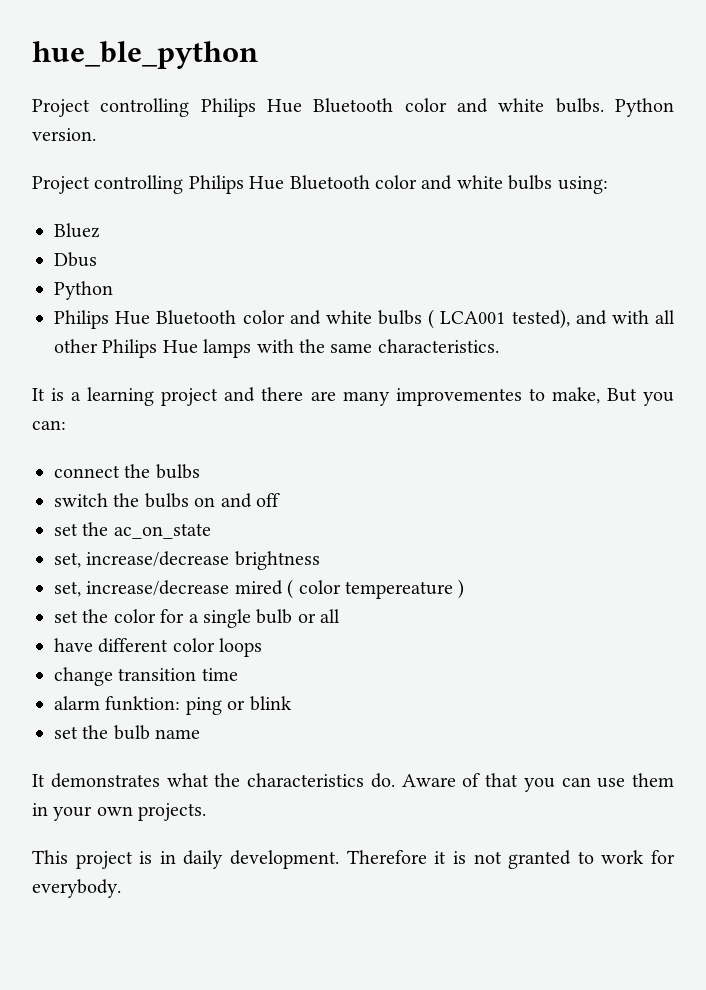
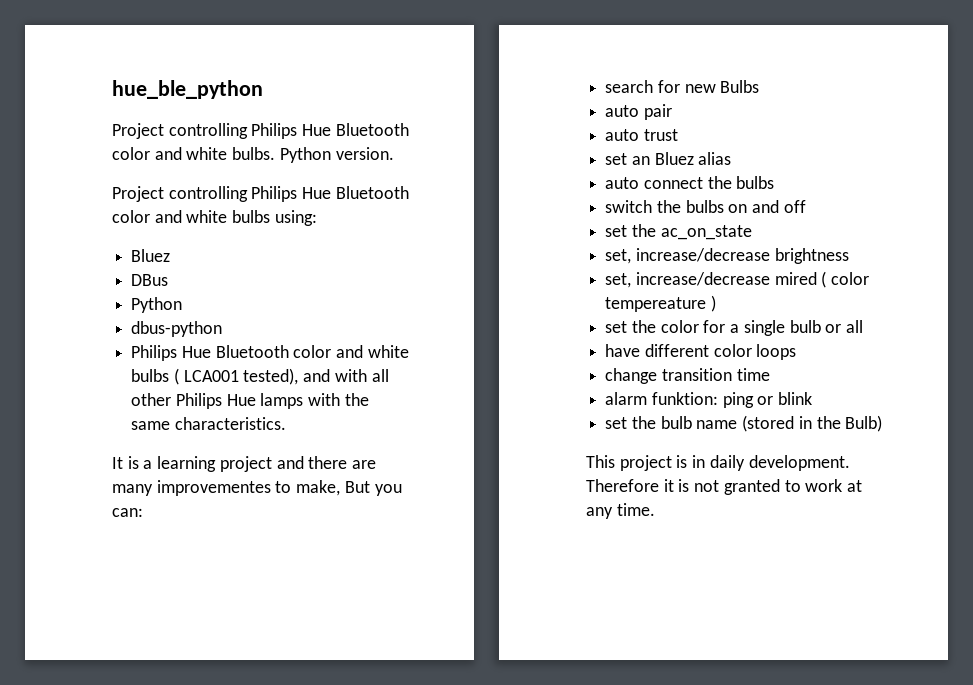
- Dbus
+ DBus
  Python
+ dbus-python
- connect the bulbs
+ search for new Bulbs
+ auto pair
+ auto trust
+ set an Bluez alias
+ auto connect the bulbs
- set the bulb name
- It demonstrates what the characteristics do. Aware of that you can use them in your own projects.
+ set the bulb name (stored in the Bulb)
- Therefore it is not granted to work for everybody.
+ Therefore it is not granted to work at any time.

